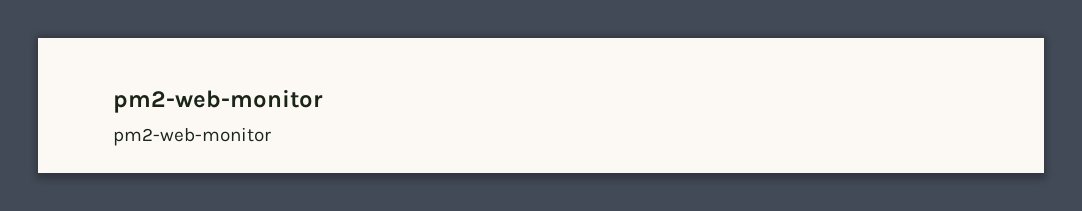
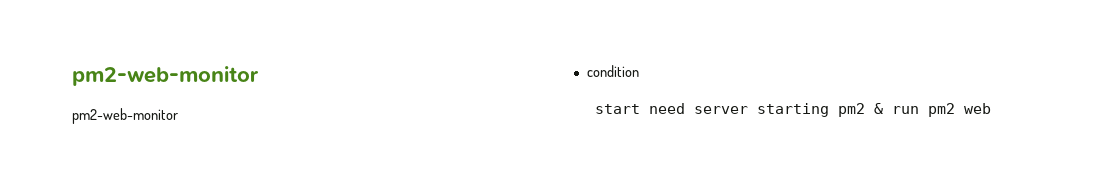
+ condition
+ start need server starting pm2 & run pm2 web

